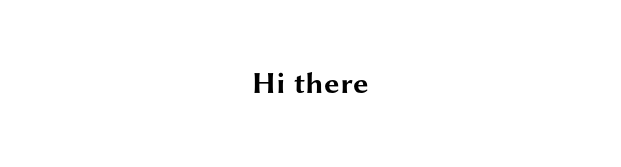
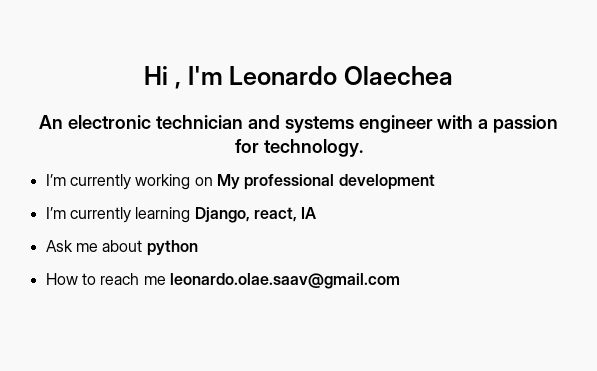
- Hi there
+ Hi , I'm Leonardo Olaechea
+ An electronic technician and systems engineer with a passion for technology.
+ I’m currently working on My professional development
+ I’m currently learning Django, react, IA
+ Ask me about python
+ How to reach me leonardo.olae.saav@gmail.com

